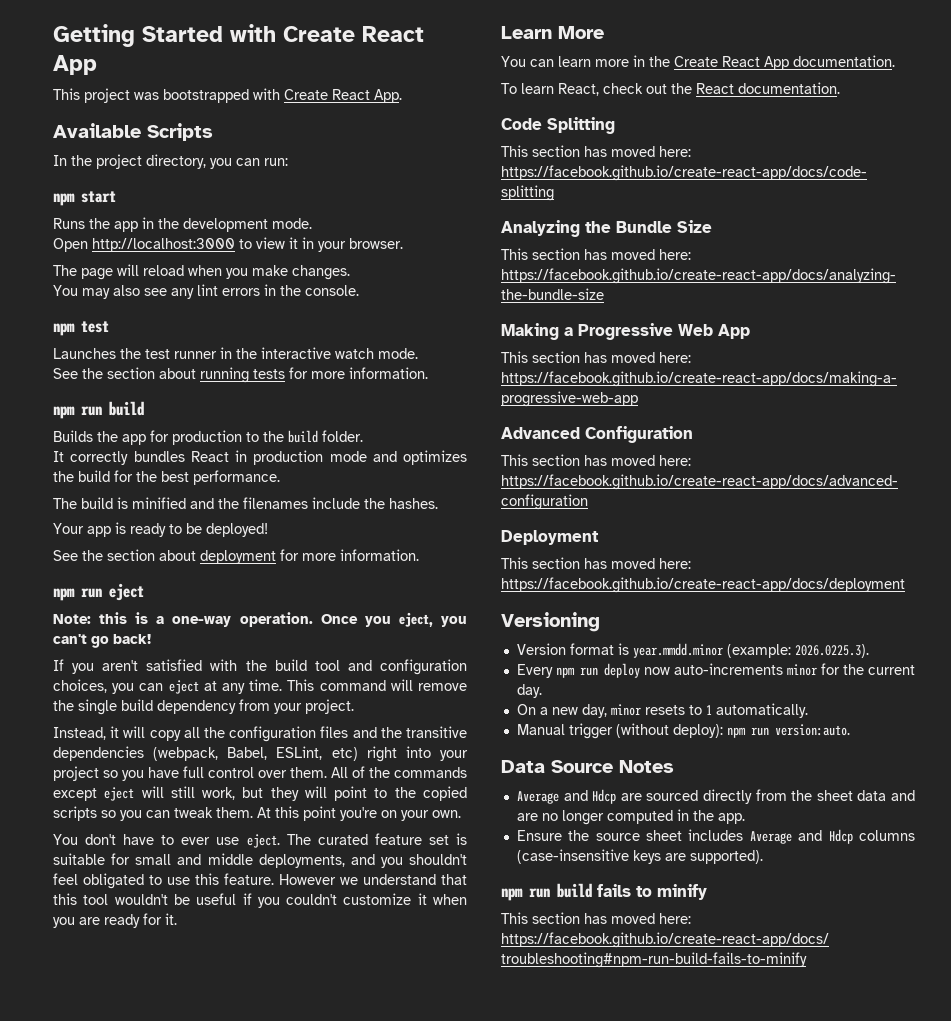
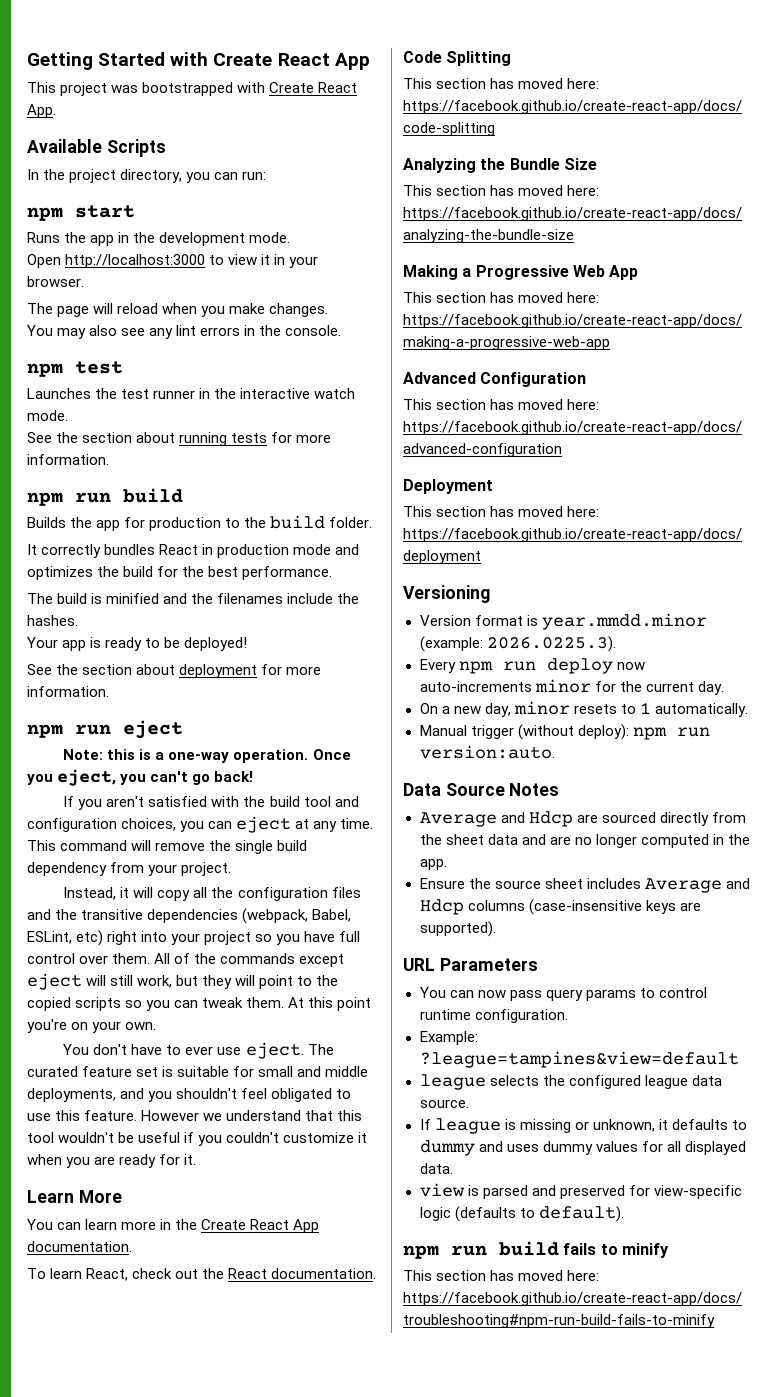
+ URL Parameters
+ You can now pass query params to control runtime configuration.
+ Example: ?league=tampines&view=default
+ league selects the configured league data source.
+ If league is missing or unknown, it defaults to dummy and uses dummy values for all displayed data.
+ view is parsed and preserved for view-specific logic (defaults to default).

